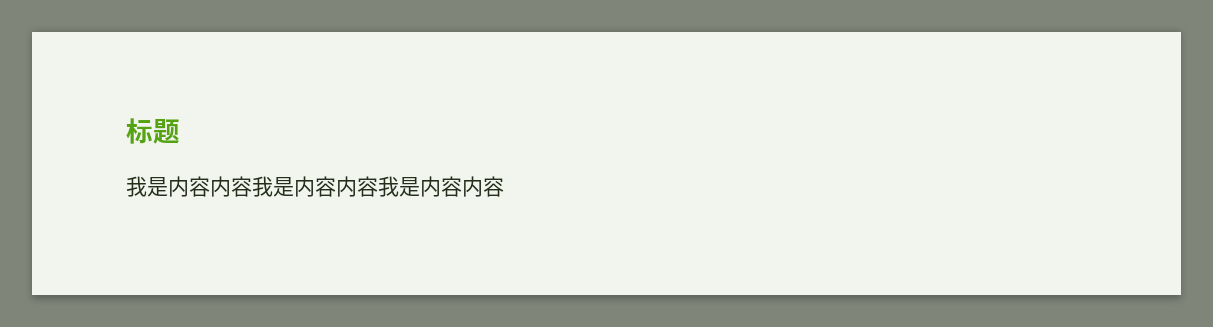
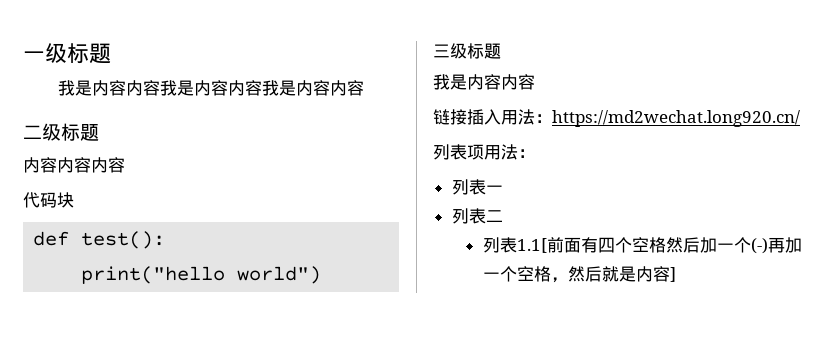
- 标题
+ 一级标题
+ 二级标题
+ 内容内容内容
+ 代码块
+ def test():
+ print("hello world")
+ 三级标题
+ 我是内容内容
+ 链接插入用法：https://md2wechat.long920.cn/
+ 列表项用法：
+ 列表一
+ 列表二
+ 列表1.1[前面有四个空格然后加一个(-)再加一个空格，然后就是内容]

